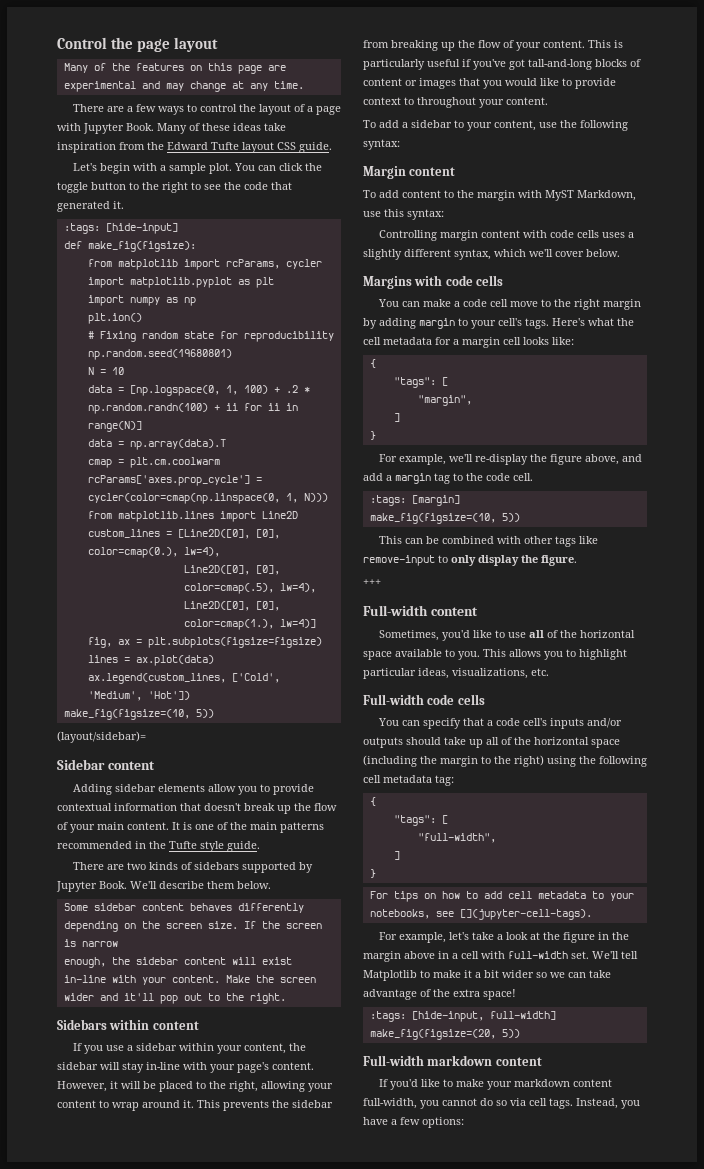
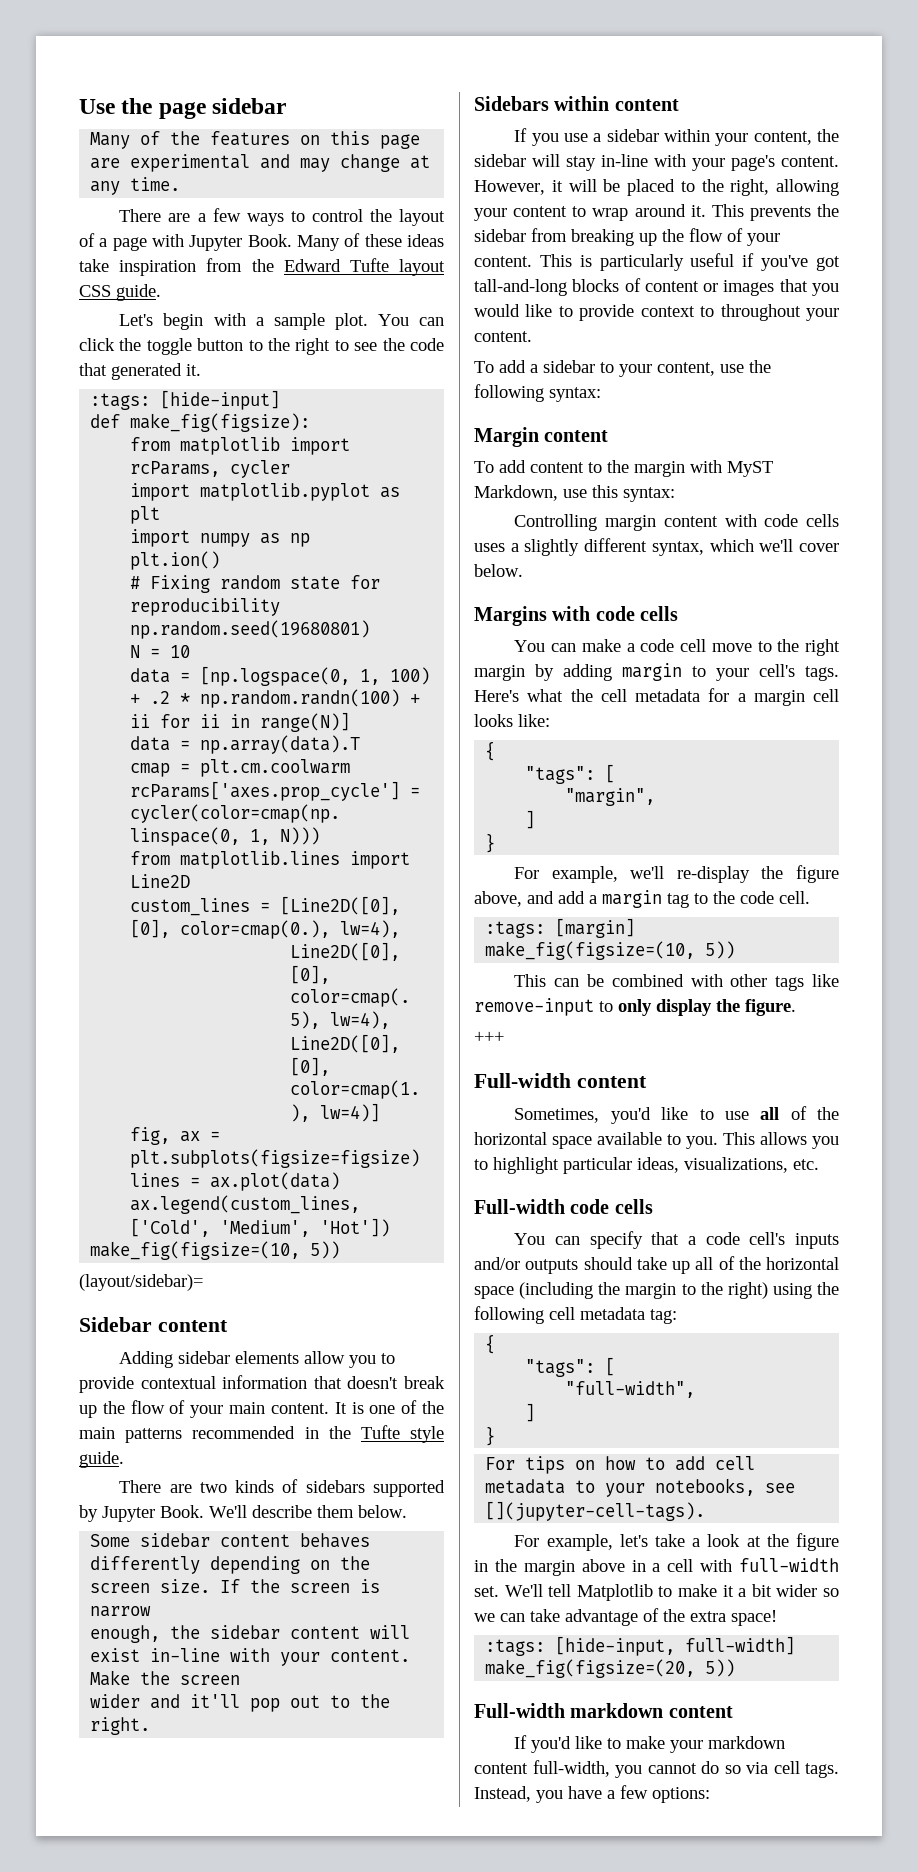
- Control the page layout
+ Use the page sidebar

